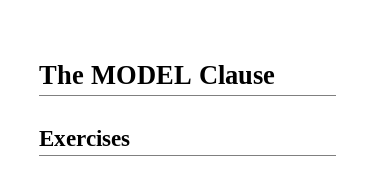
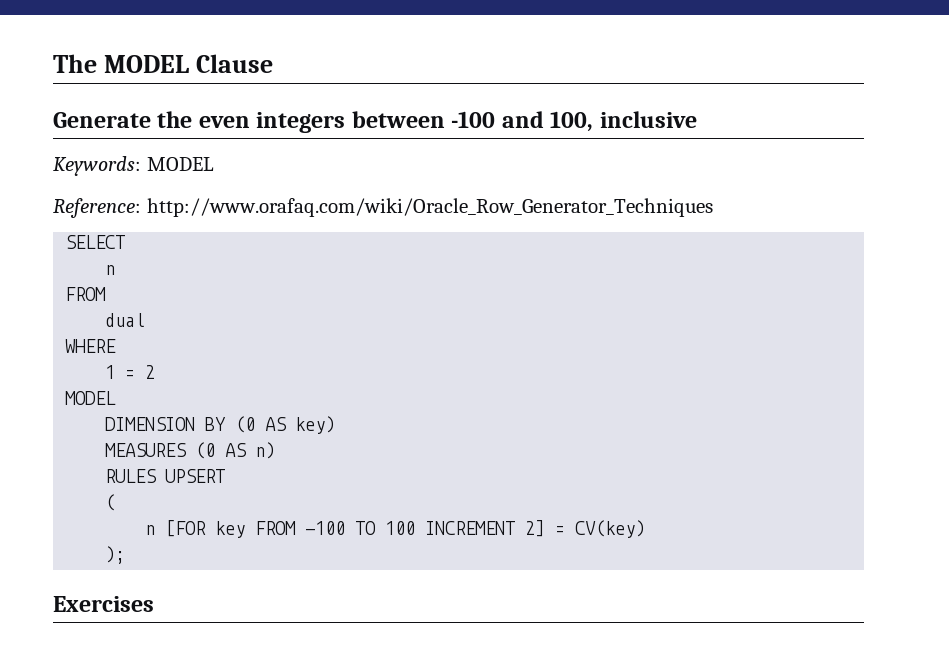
+ Generate the even integers between -100 and 100, inclusive
+ Keywords: MODEL
+ Reference: http://www.orafaq.com/wiki/Oracle_Row_Generator_Techniques
+ SELECT
+ n
+ FROM
+ dual
+ WHERE
+ 1 = 2
+ MODEL
+ DIMENSION BY (0 AS key)
+ MEASURES (0 AS n)
+ RULES UPSERT
+ (
+ n [FOR key FROM -100 TO 100 INCREMENT 2] = CV(key)
+ );

